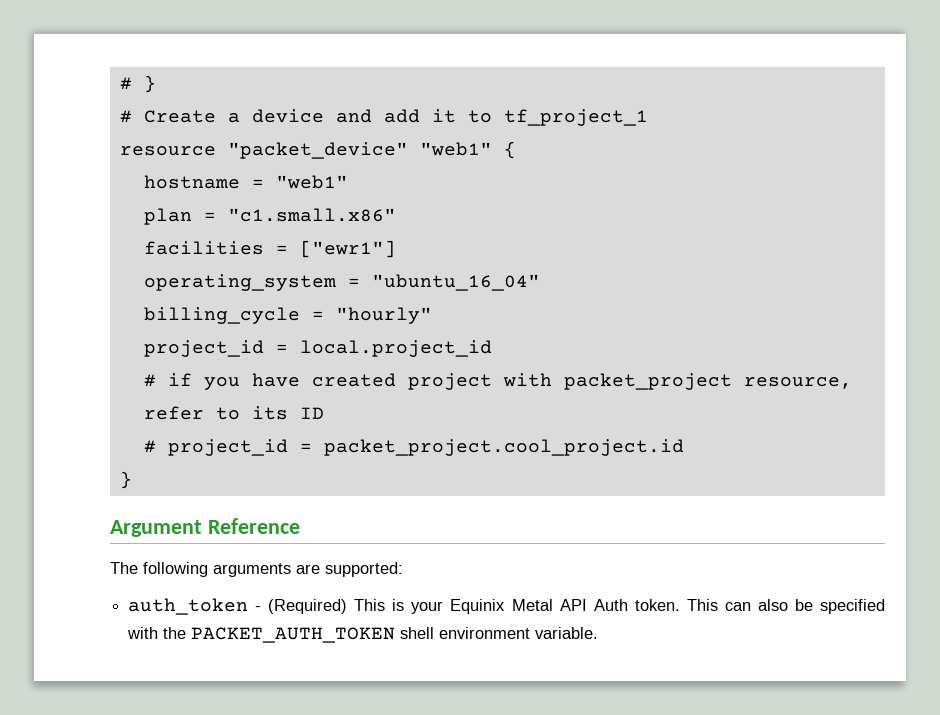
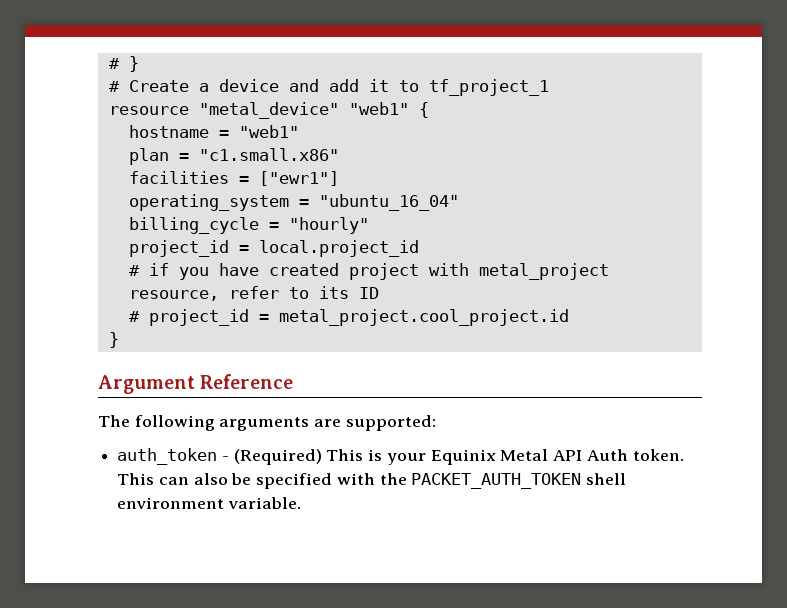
- resource "packet_device" "web1" {
+ resource "metal_device" "web1" {
- # if you have created project with packet_project resource, refer to its ID
+ # if you have created project with metal_project resource, refer to its ID
- # project_id = packet_project.cool_project.id
+ # project_id = metal_project.cool_project.id

